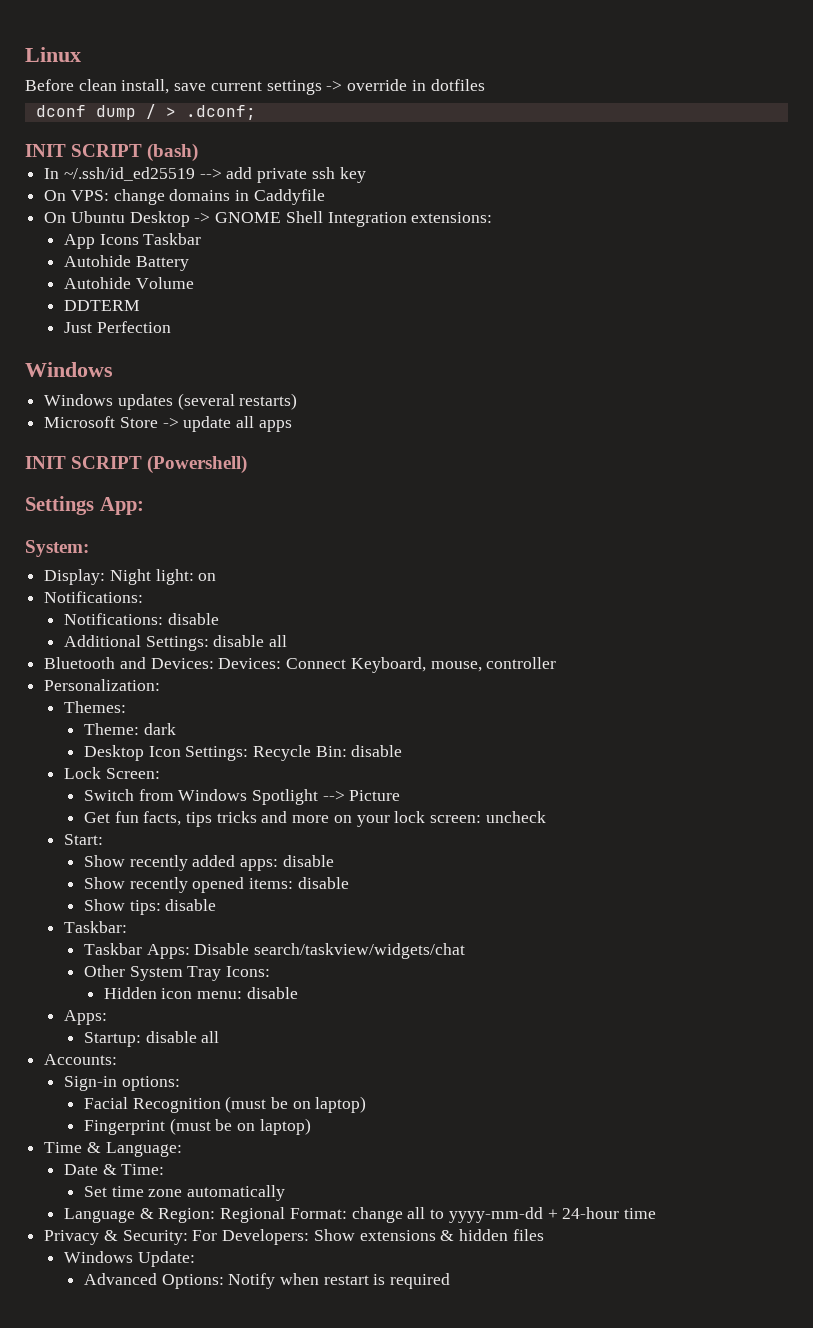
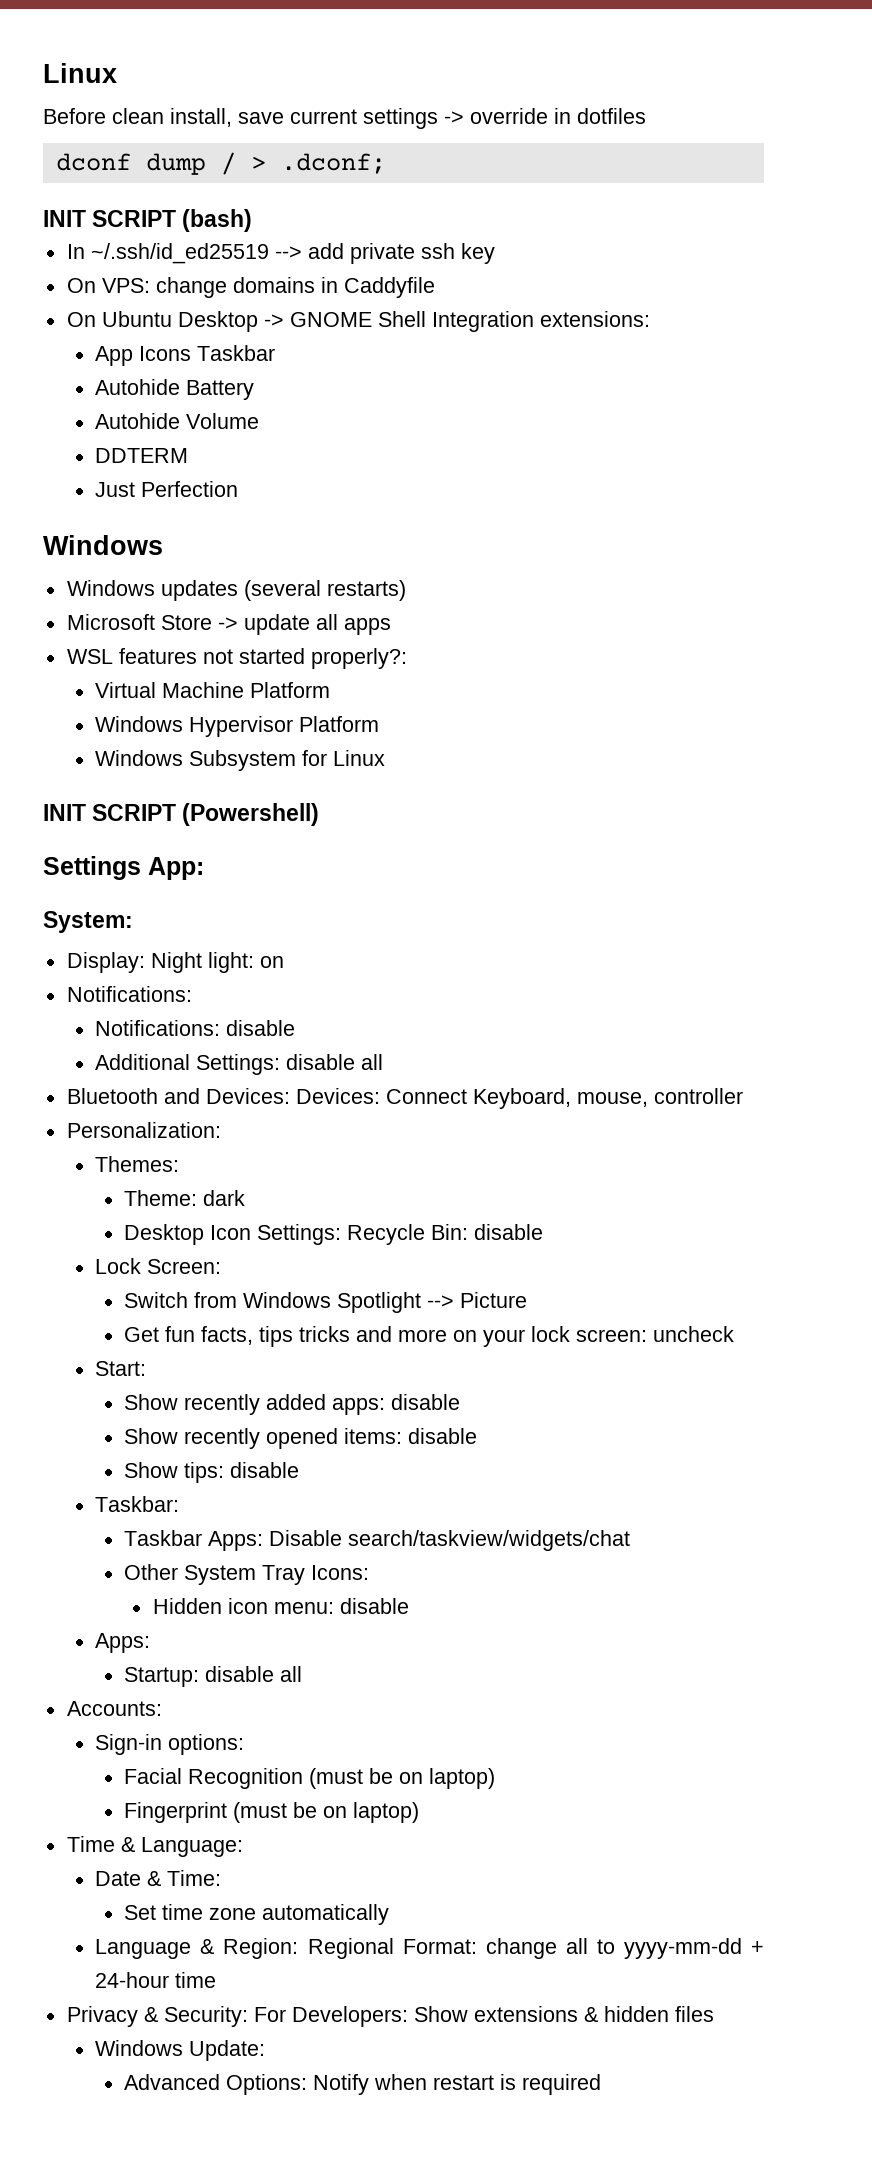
+ WSL features not started properly?:
+ Virtual Machine Platform
+ Windows Hypervisor Platform
+ Windows Subsystem for Linux

